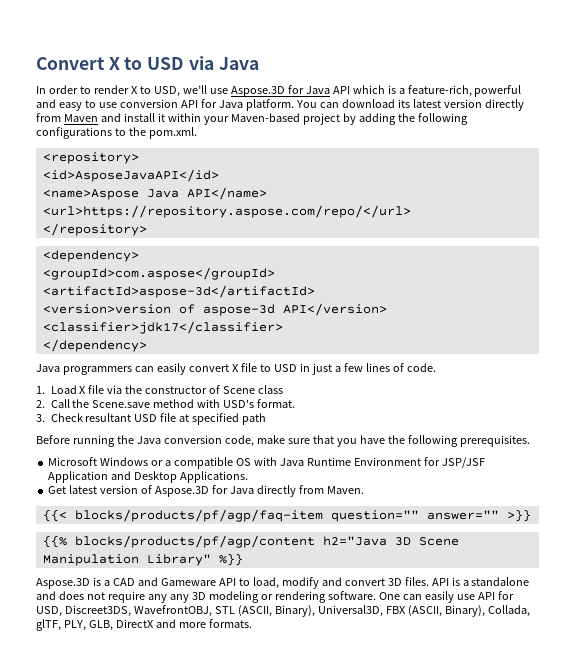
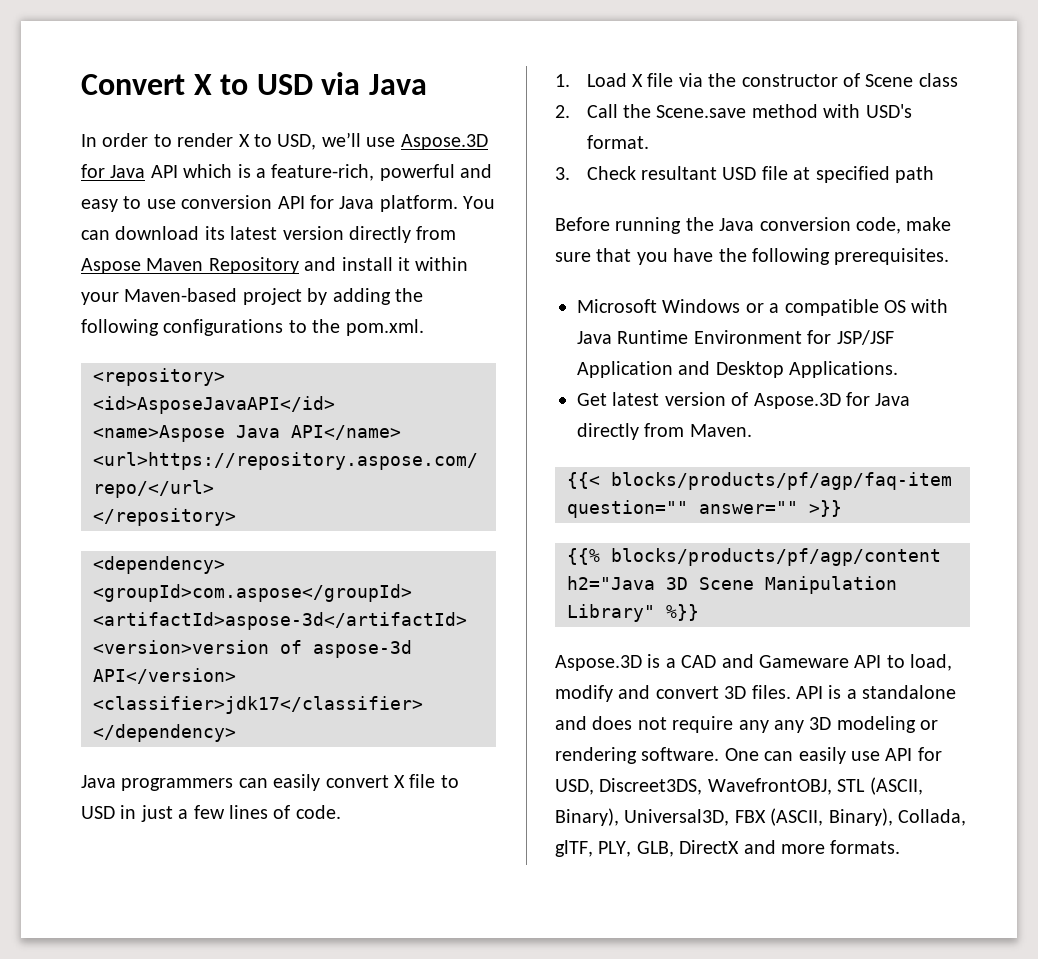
- You can download its latest version directly from Maven and install it within your Maven-based project by adding the following configurations to the pom.xml.
+ You can download its latest version directly from Aspose Maven Repository and install it within your Maven-based project by adding the following configurations to the pom.xml.

